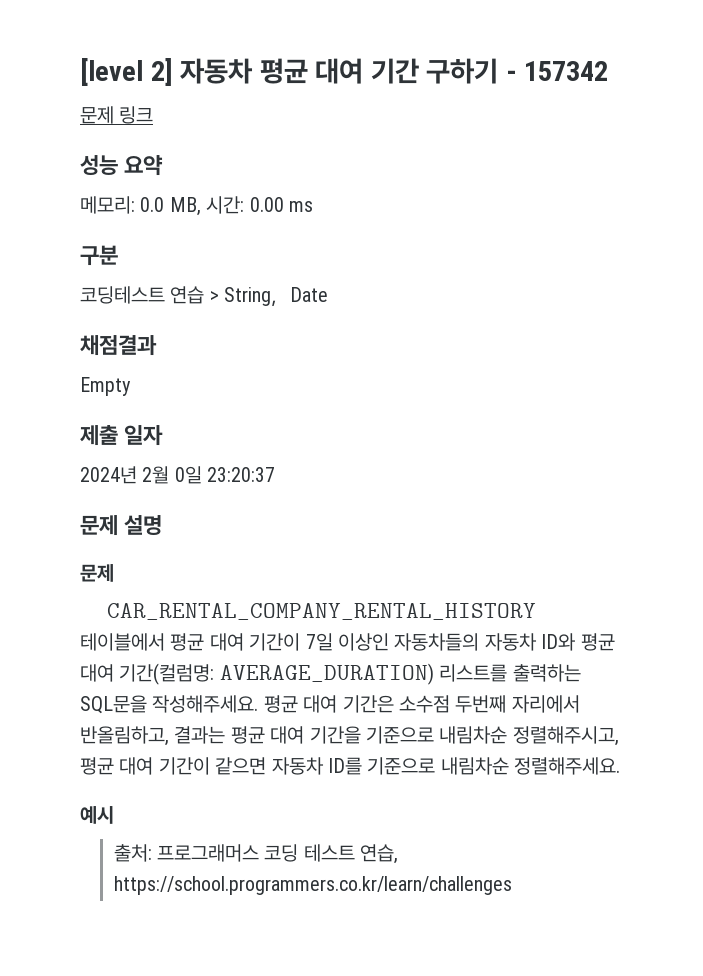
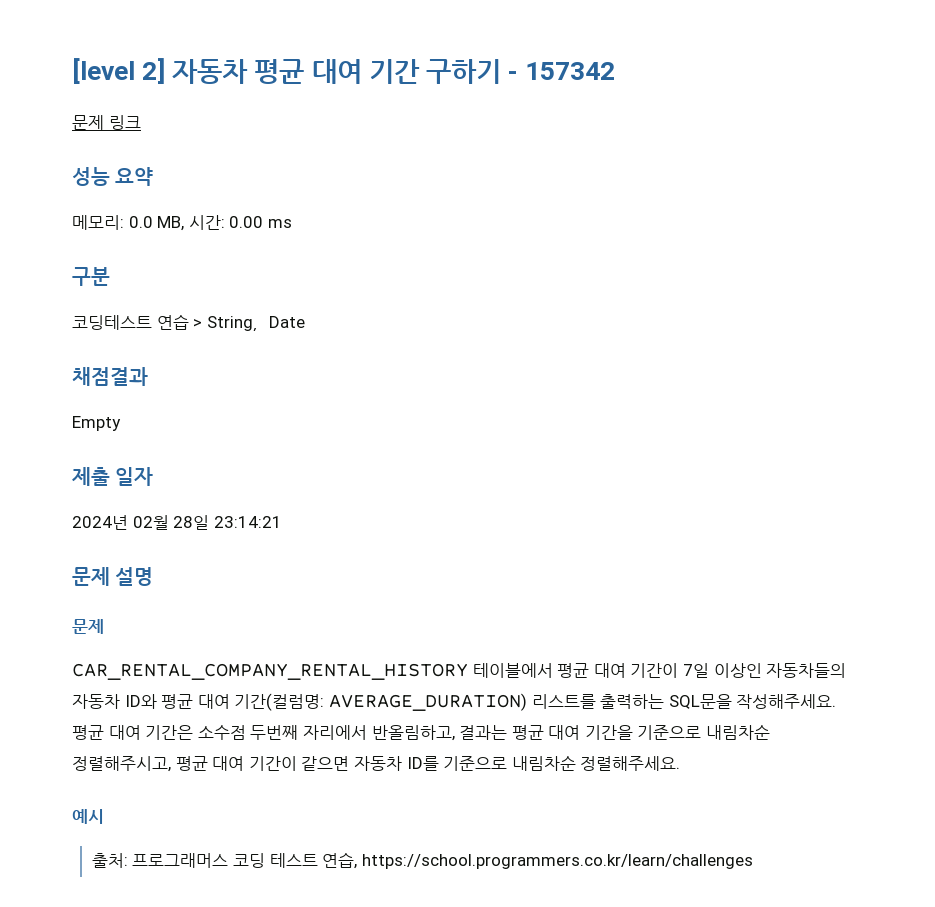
- 2024년 2월 0일 23:20:37
+ 2024년 02월 28일 23:14:21

